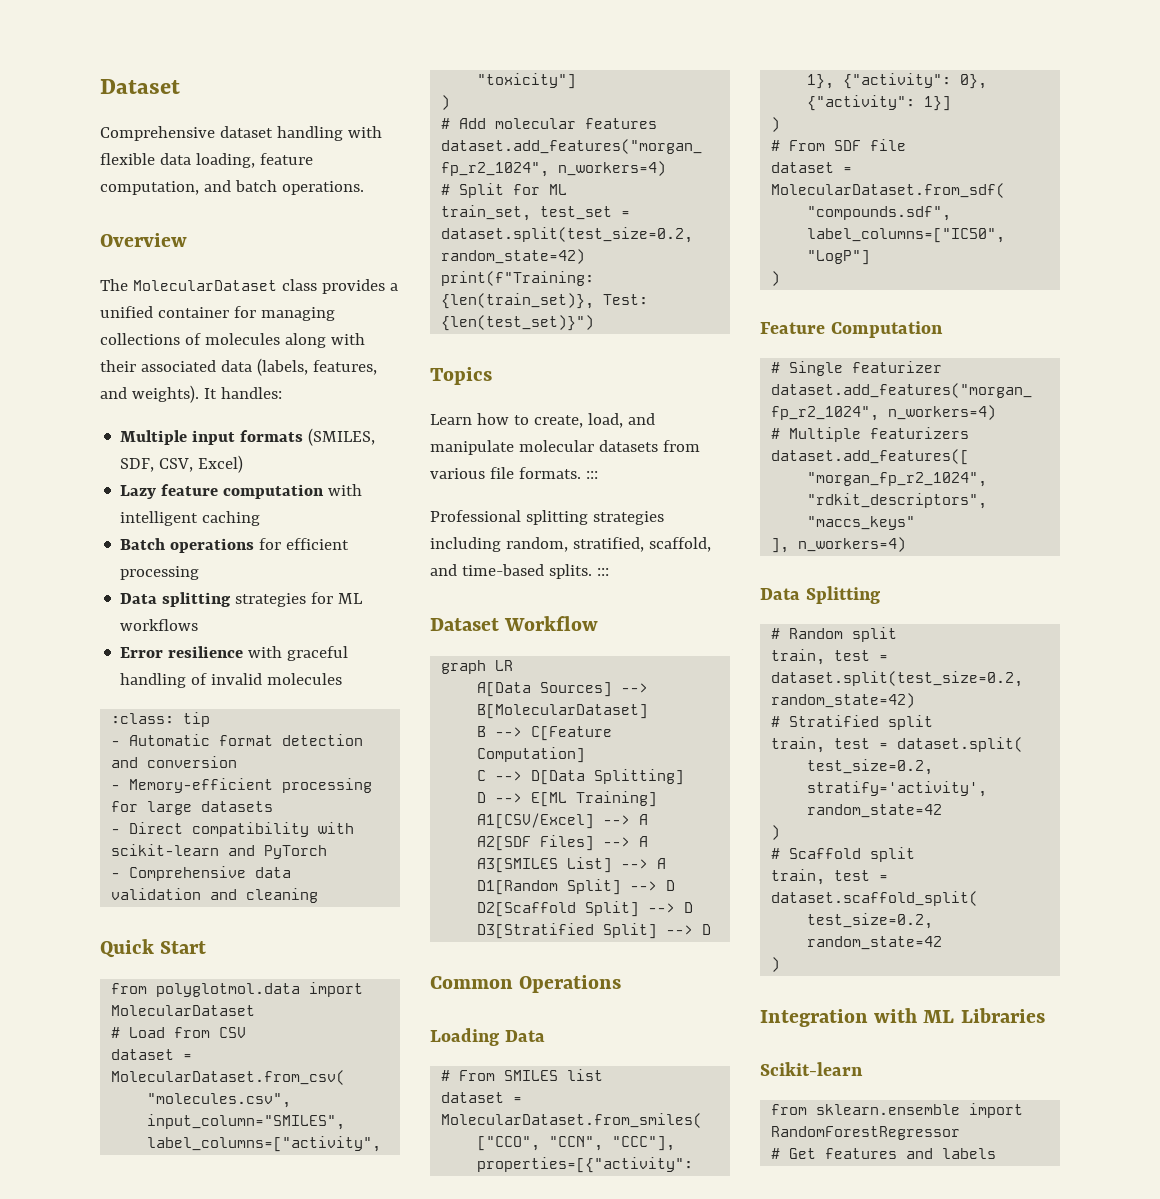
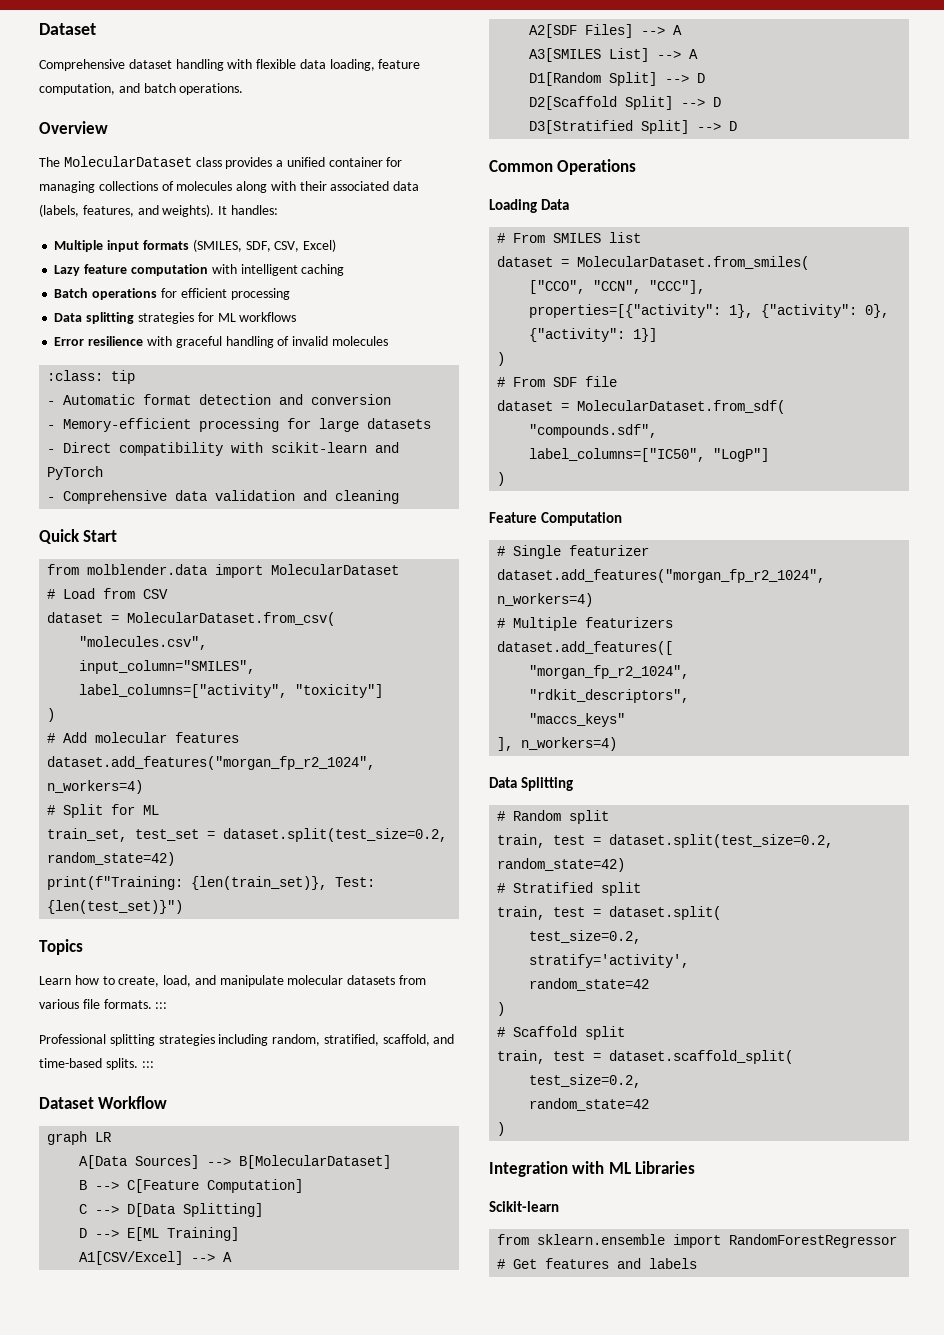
- from polyglotmol.data import MolecularDataset
+ from molblender.data import MolecularDataset

